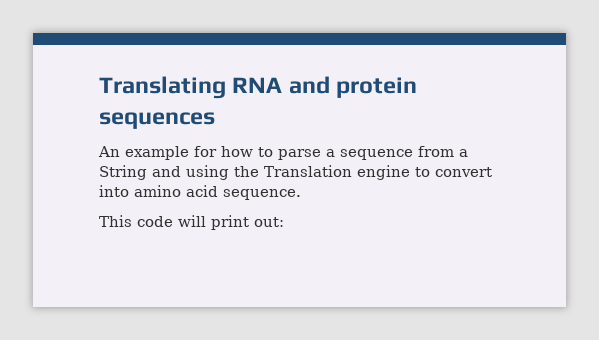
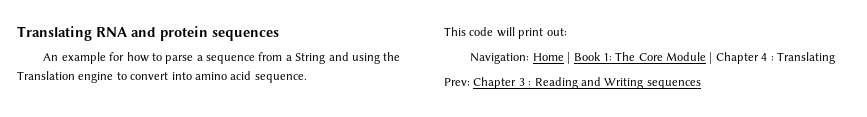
+ Navigation: Home | Book 1: The Core Module | Chapter 4 : Translating
+ Prev: Chapter 3 : Reading and Writing sequences

